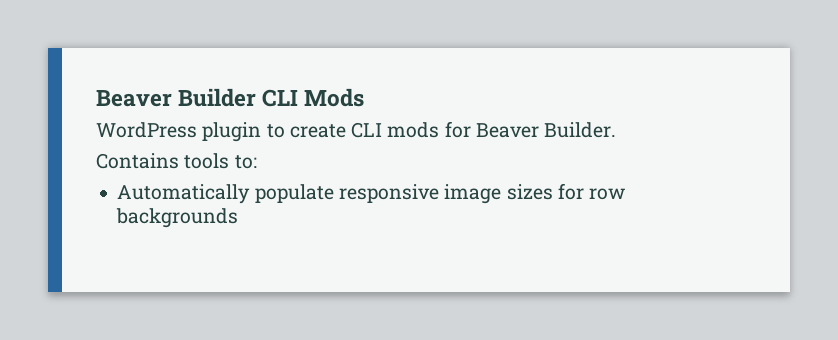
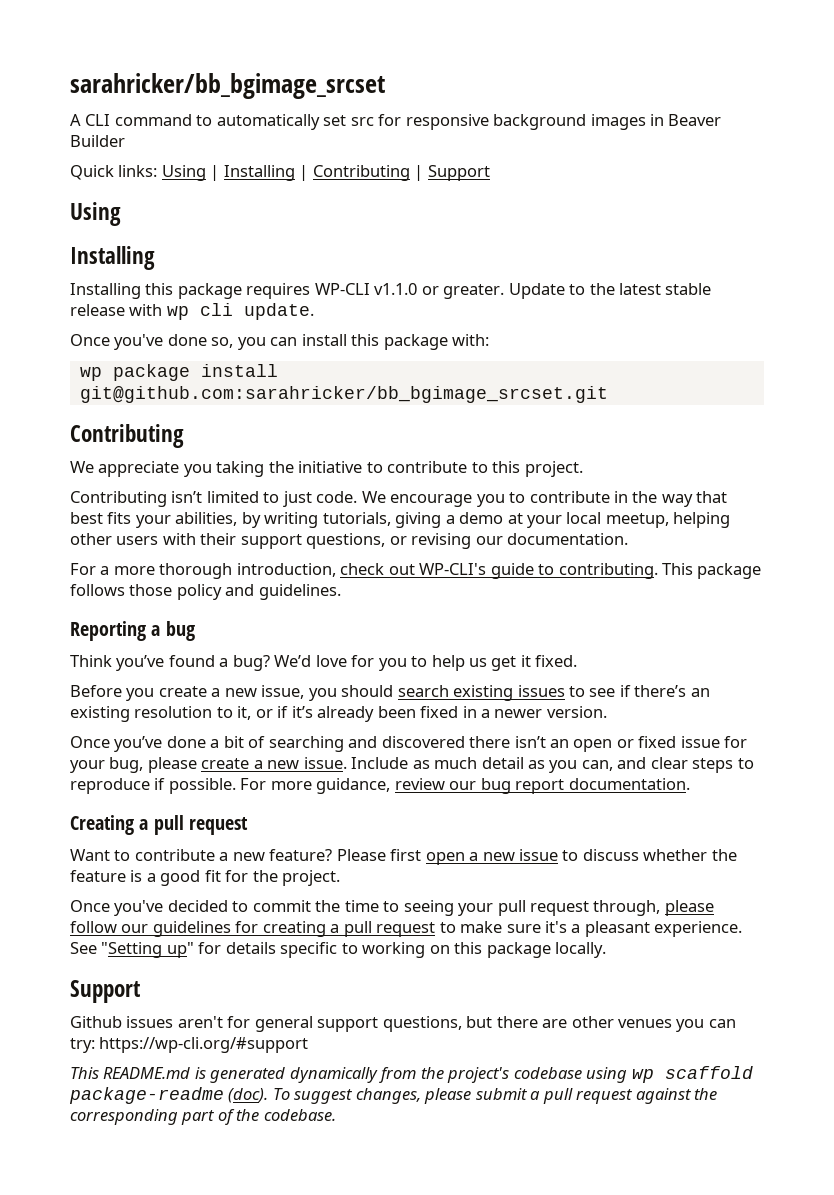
- Beaver Builder CLI Mods
- WordPress plugin to create CLI mods for Beaver Builder.
- Contains tools to:
- Automatically populate responsive image sizes for row backgrounds
+ sarahricker/bb_bgimage_srcset
+ A CLI command to automatically set src for responsive background images in Beaver Builder
+ Quick links: Using | Installing | Contributing | Support
+ Using
+ Installing
+ Installing this package requires WP-CLI v1.1.0 or greater. Update to the latest stable release with wp cli update.
+ Once you've done so, you can install this package with:
+ wp package install git@github.com:sarahricker/bb_bgimage_srcset.git
+ Contributing
+ We appreciate you taking the initiative to contribute to this project.
+ Contributing isn’t limited to just code. We encourage you to contribute in the way that best fits your abilities, by writing tutorials, giving a demo at your local meetup, helping other users with their support questions, or revising our documentation.
+ For a more thorough introduction, check out WP-CLI's guide to contributing. This package follows those policy and guidelines.
+ Reporting a bug
+ Think you’ve found a bug? We’d love for you to help us get it fixed.
+ Before you create a new issue, you should search existing issues to see if there’s an existing resolution to it, or if it’s already been fixed in a newer version.
+ Once you’ve done a bit of searching and discovered there isn’t an open or fixed issue for your bug, please create a new issue. Include as much detail as you can, and clear steps to reproduce if possible. For more guidance, review our bug report documentation.
+ Creating a pull request
+ Want to contribute a new feature? Please first open a new issue to discuss whether the feature is a good fit for the project.
+ Once you've decided to commit the time to seeing your pull request through, please follow our guidelines for creating a pull request to make sure it's a pleasant experience. See "Setting up" for details specific to working on this package locally.
+ Support
+ Github issues aren't for general support questions, but there are other venues you can try: https://wp-cli.org/#support
+ This README.md is generated dynamically from the project's codebase using wp scaffold package-readme (doc). To suggest changes, please submit a pull request against the corresponding part of the codebase.

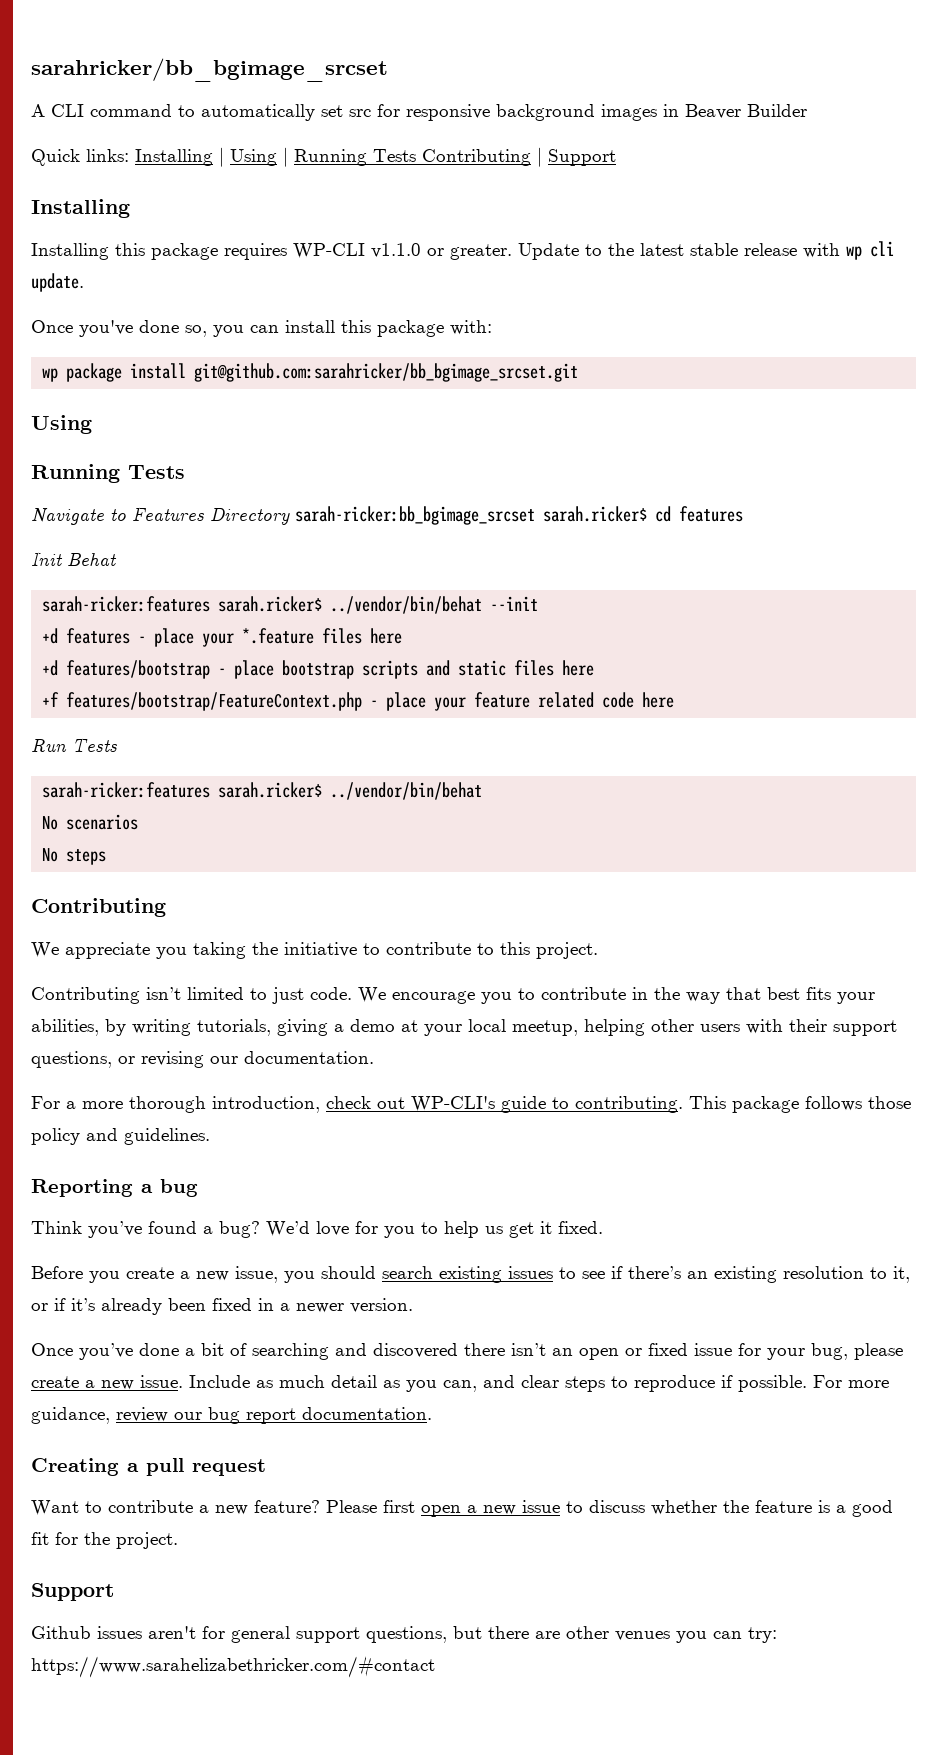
- Quick links: Using | Installing | Contributing | Support
- Using
+ Quick links: Installing | Using | Running Tests Contributing | Support
  wp package install git@github.com:sarahricker/bb_bgimage_srcset.git
+ Using
+ Running Tests
+ Navigate to Features Directory sarah-ricker:bb_bgimage_srcset sarah.ricker$ cd features
+ Init Behat
+ sarah-ricker:features sarah.ricker$ ../vendor/bin/behat --init
+ +d features - place your *.feature files here
+ +d features/bootstrap - place bootstrap scripts and static files here
+ +f features/bootstrap/FeatureContext.php - place your feature related code here
+ Run Tests
+ sarah-ricker:features sarah.ricker$ ../vendor/bin/behat
+ No scenarios
+ No steps
- Once you've decided to commit the time to seeing your pull request through, please follow our guidelines for creating a pull request to make sure it's a pleasant experience. See "Setting up" for details specific to working on this package locally.
- Github issues aren't for general support questions, but there are other venues you can try: https://wp-cli.org/#support
- This README.md is generated dynamically from the project's codebase using wp scaffold package-readme (doc). To suggest changes, please submit a pull request against the corresponding part of the codebase.
+ Github issues aren't for general support questions, but there are other venues you can try: https://www.sarahelizabethricker.com/#contact

